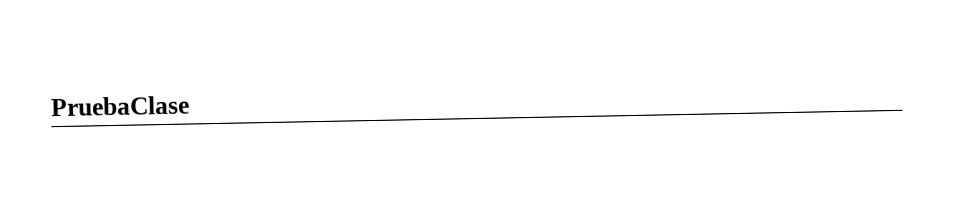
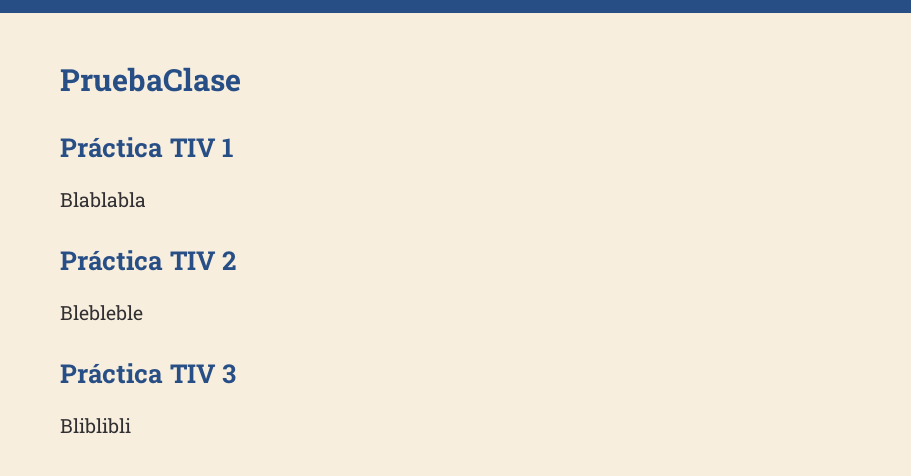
+ Práctica TIV 1
+ Blablabla
+ Práctica TIV 2
+ Blebleble
+ Práctica TIV 3
+ Bliblibli

